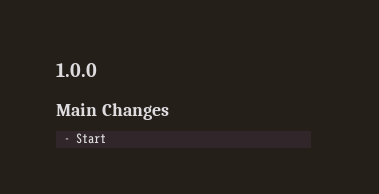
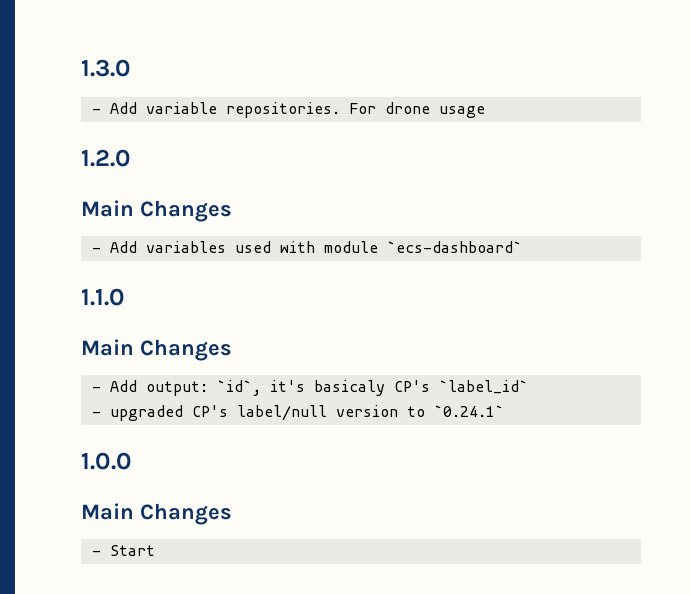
+ 1.3.0
+ - Add variable repositories. For drone usage
+ 1.2.0
+ Main Changes
+ - Add variables used with module `ecs-dashboard`
+ 1.1.0
+ Main Changes
+ - Add output: `id`, it's basicaly CP's `label_id`
+ - upgraded CP's label/null version to `0.24.1`

